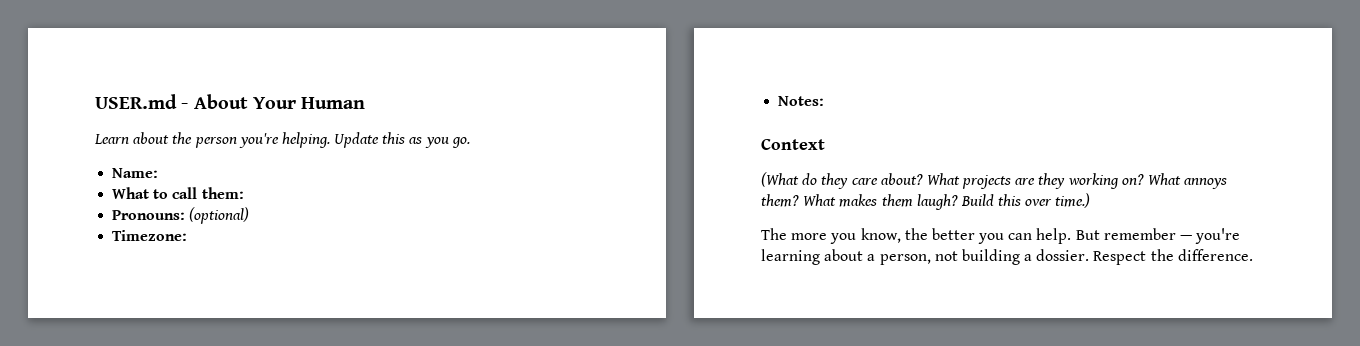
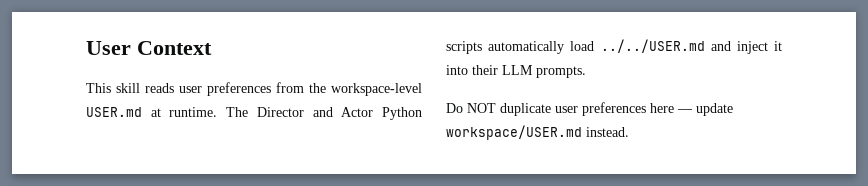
- USER.md - About Your Human
- Learn about the person you're helping. Update this as you go.
- Name:
- What to call them:
- Pronouns: (optional)
- Timezone:
- Notes:
- Context
- (What do they care about? What projects are they working on? What annoys them? What makes them laugh? Build this over time.)
- The more you know, the better you can help. But remember — you're learning about a person, not building a dossier. Respect the difference.
+ User Context
+ This skill reads user preferences from the workspace-level USER.md at runtime. The Director and Actor Python scripts automatically load ../../USER.md and inject it into their LLM prompts.
+ Do NOT duplicate user preferences here — update workspace/USER.md instead.

